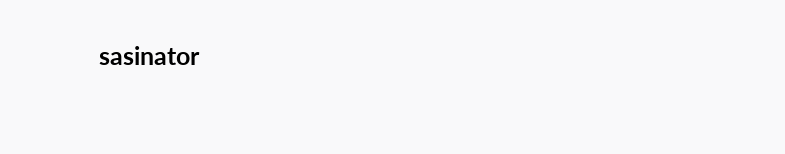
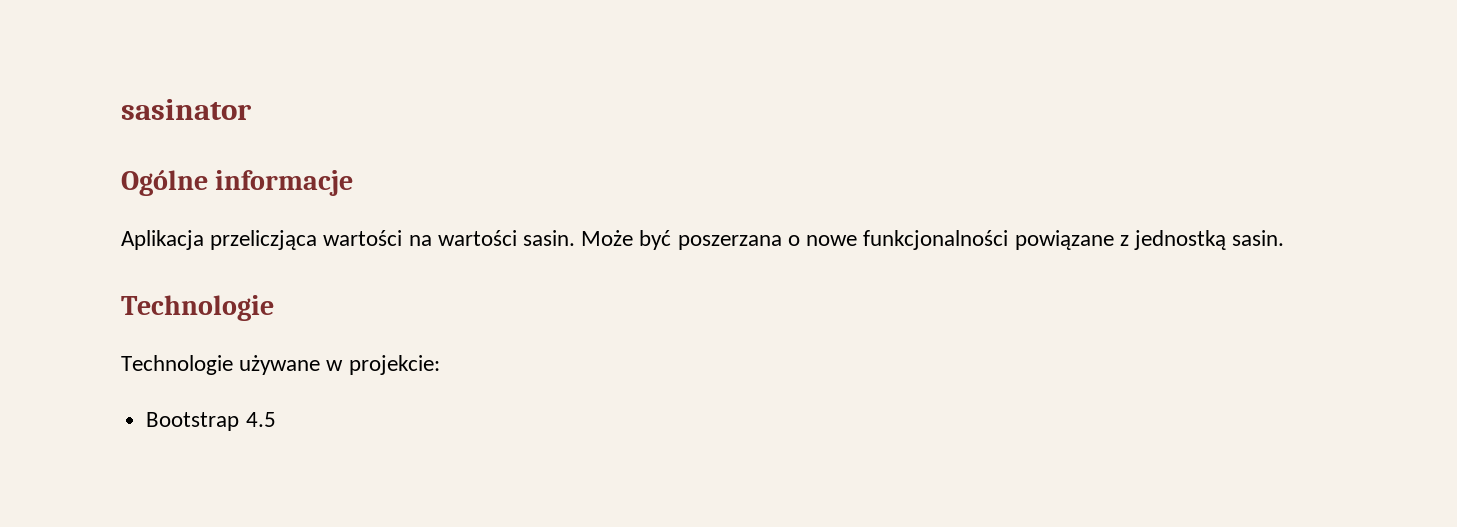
+ Ogólne informacje
+ Aplikacja przeliczjąca wartości na wartości sasin. Może być poszerzana o nowe funkcjonalności powiązane z jednostką sasin.
+ Technologie
+ Technologie używane w projekcie:
+ Bootstrap 4.5

